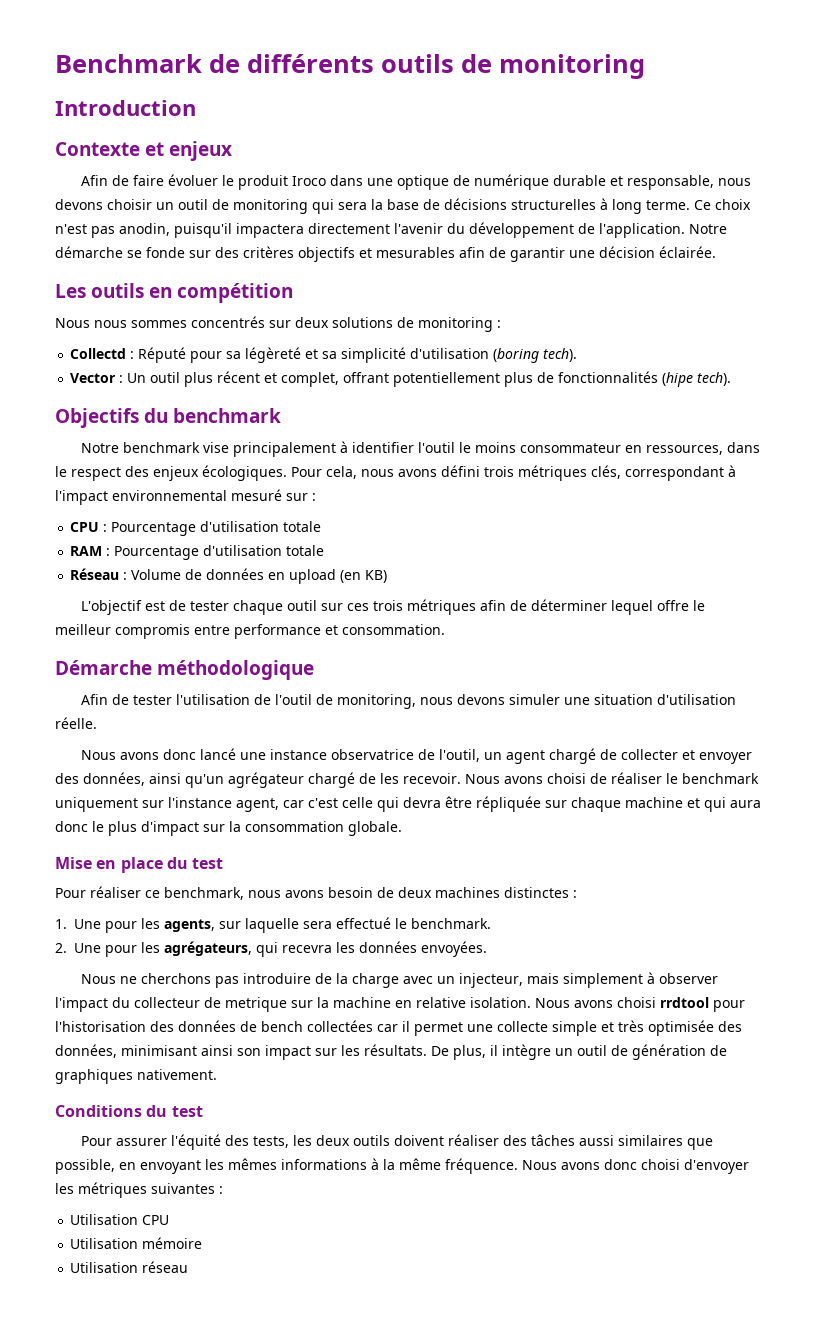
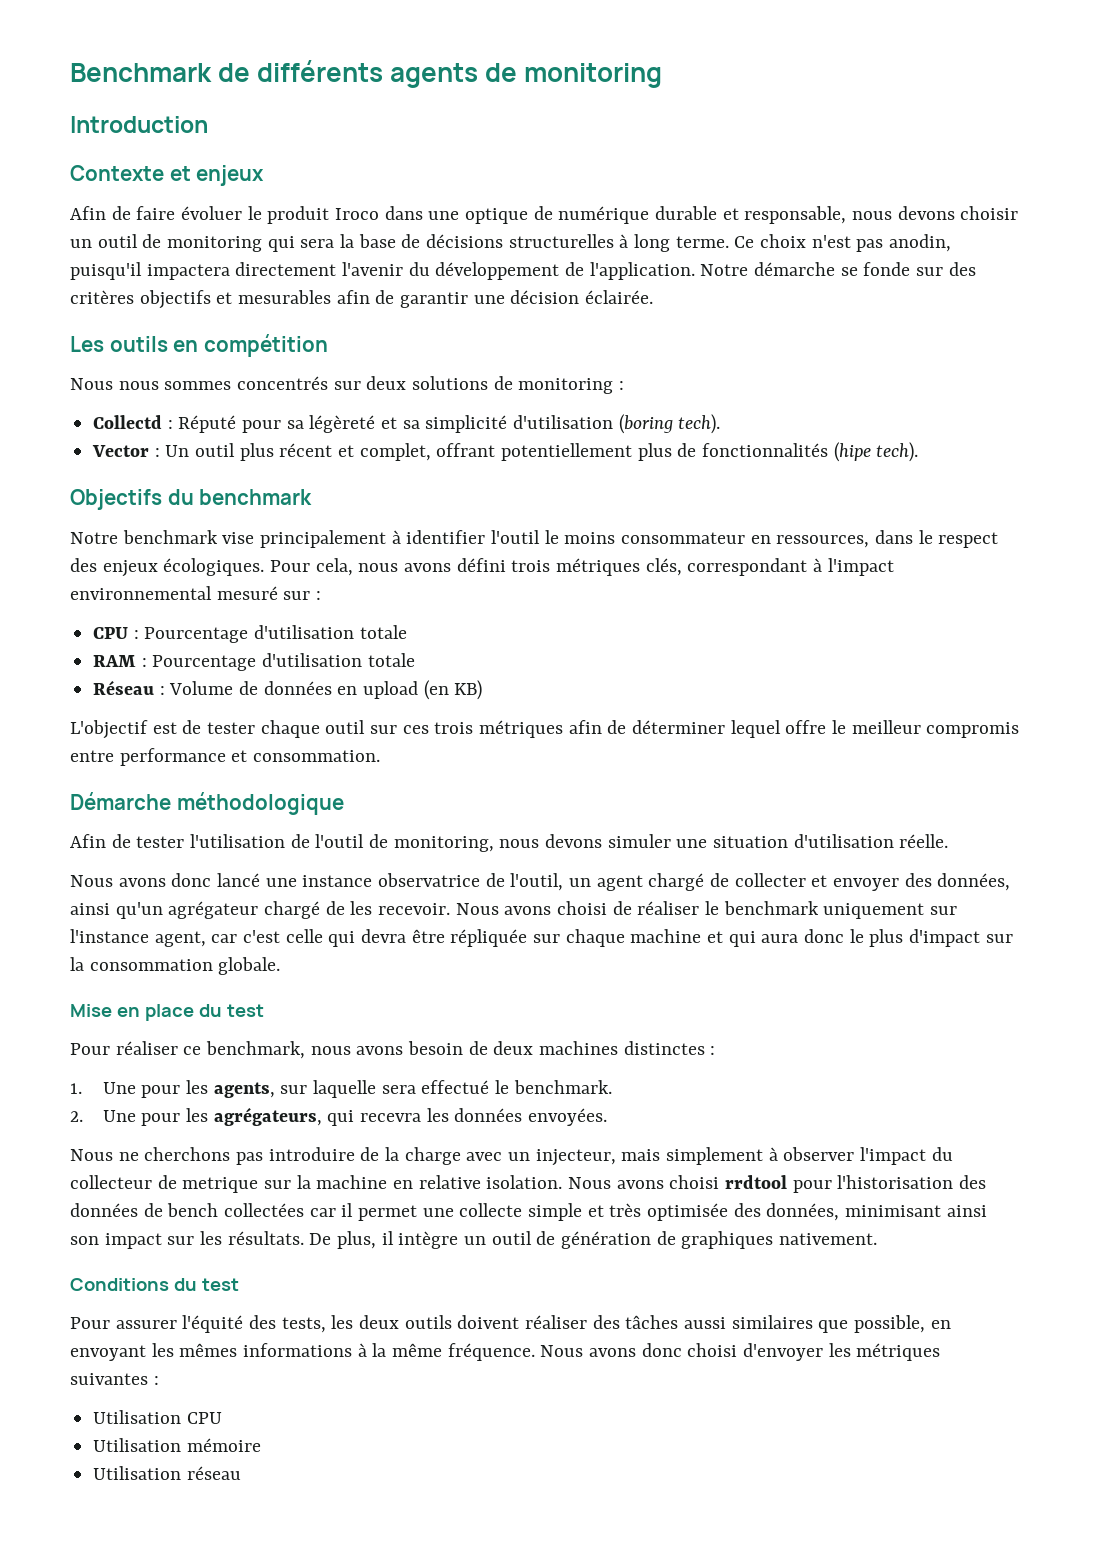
- Benchmark de différents outils de monitoring
+ Benchmark de différents agents de monitoring

